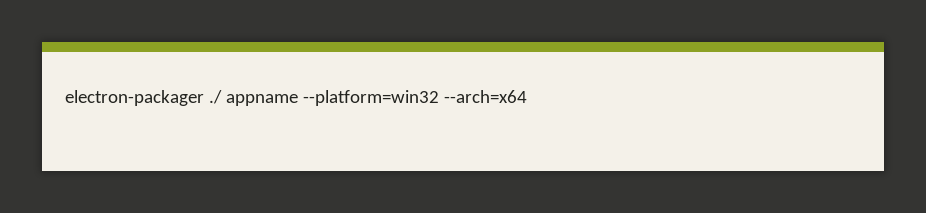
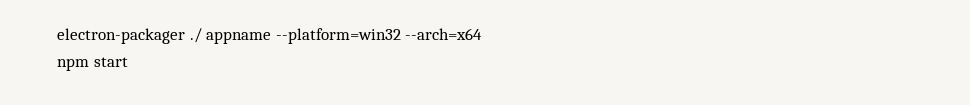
+ npm start

